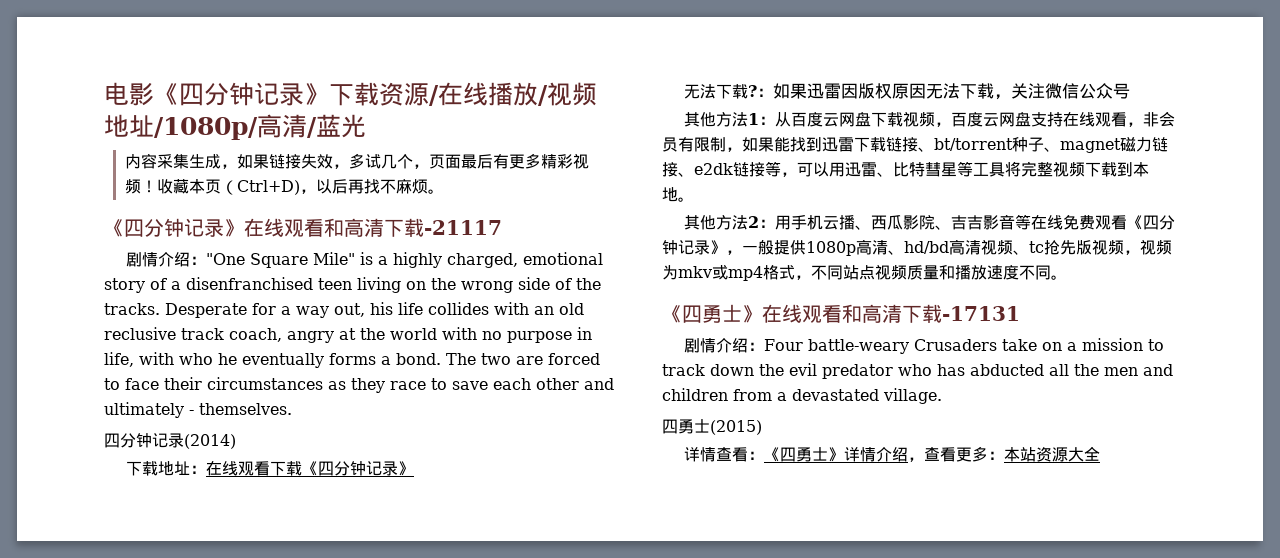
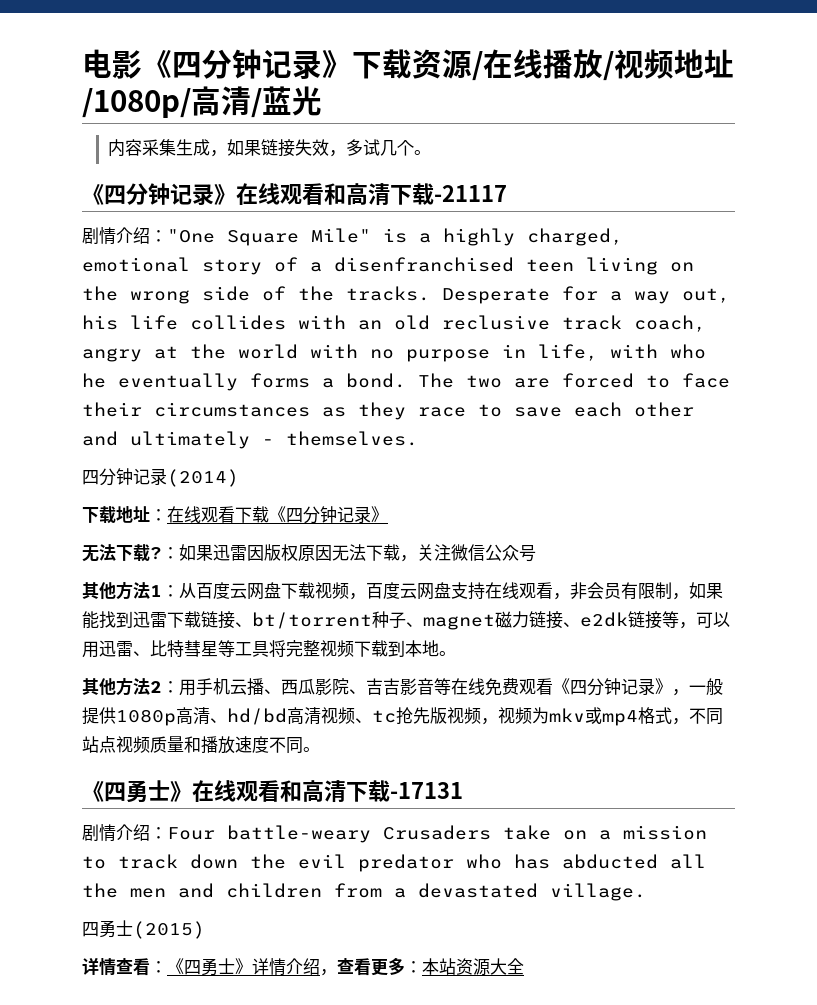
- 内容采集生成，如果链接失效，多试几个，页面最后有更多精彩视频！收藏本页（Ctrl+D)，以后再找不麻烦。
+ 内容采集生成，如果链接失效，多试几个。

